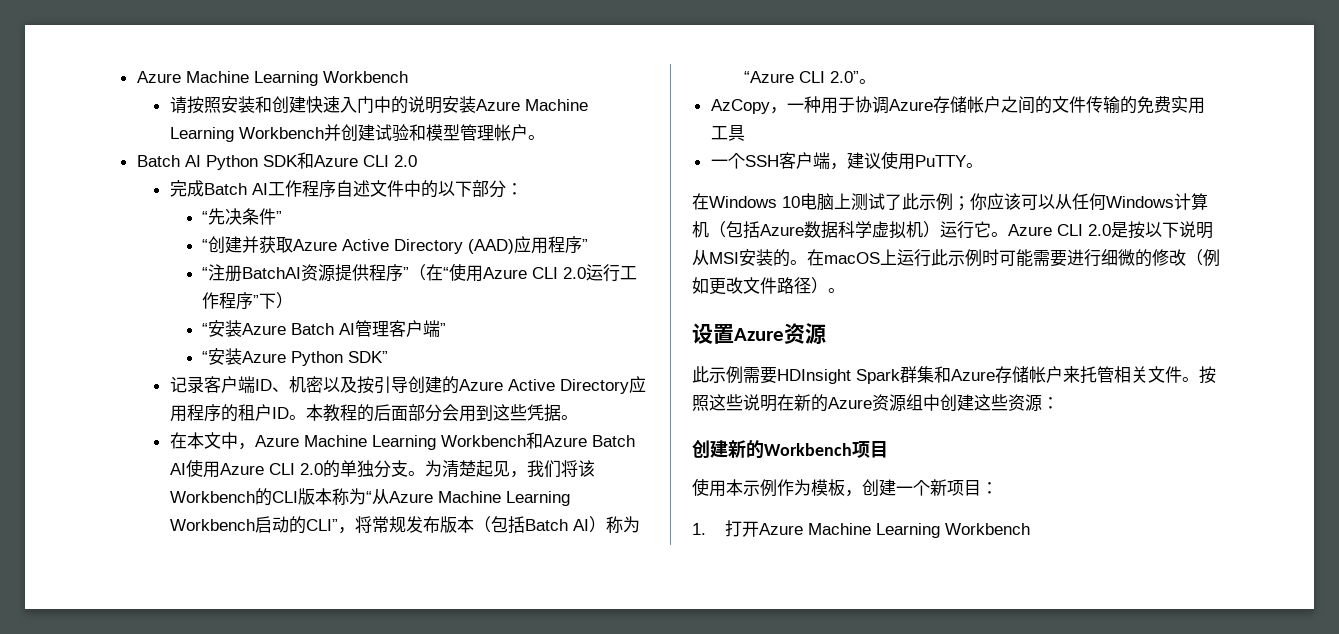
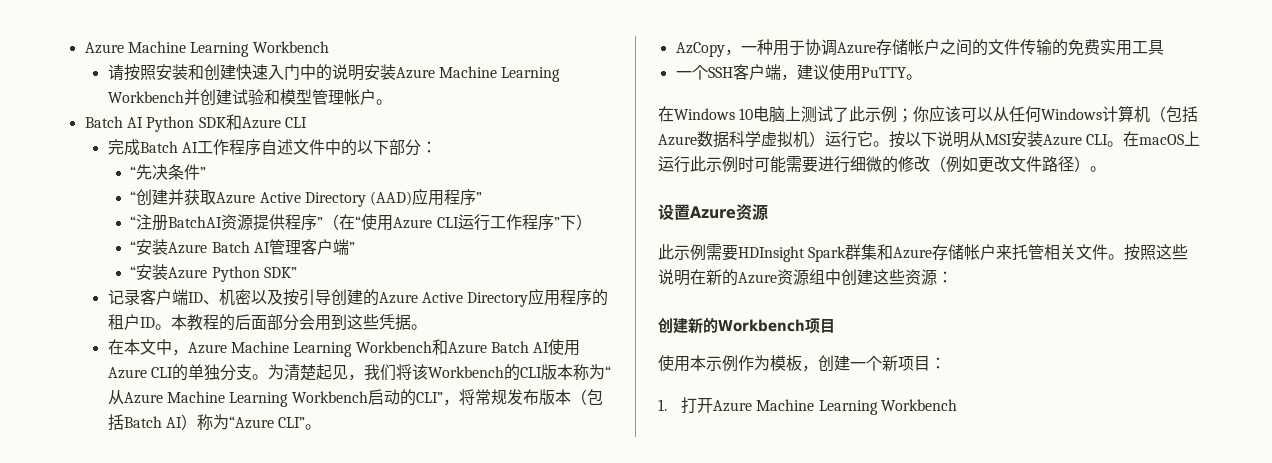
- Batch AI Python SDK和Azure CLI 2.0
+ Batch AI Python SDK和Azure CLI
- “注册BatchAI资源提供程序”（在“使用Azure CLI 2.0运行工作程序”下）
+ “注册BatchAI资源提供程序”（在“使用Azure CLI运行工作程序”下）
- 在本文中，Azure Machine Learning Workbench和Azure Batch AI使用Azure CLI 2.0的单独分支。
+ 在本文中，Azure Machine Learning Workbench和Azure Batch AI使用Azure CLI的单独分支。
- 为清楚起见，我们将该Workbench的CLI版本称为“从Azure Machine Learning Workbench启动的CLI”，将常规发布版本（包括Batch AI）称为“Azure CLI 2.0”。
+ 为清楚起见，我们将该Workbench的CLI版本称为“从Azure Machine Learning Workbench启动的CLI”，将常规发布版本（包括Batch AI）称为“Azure CLI”。
- Azure CLI 2.0是按以下说明从MSI安装的。
+ 按以下说明从MSI安装Azure CLI。

